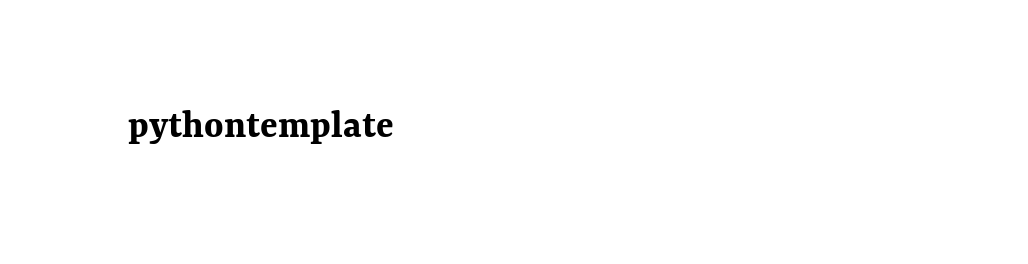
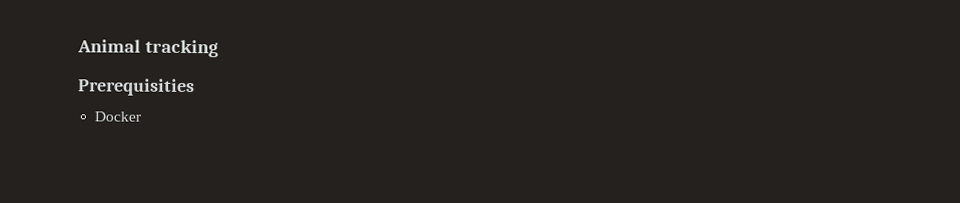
- pythontemplate
+ Animal tracking
+ Prerequisities
+ Docker

